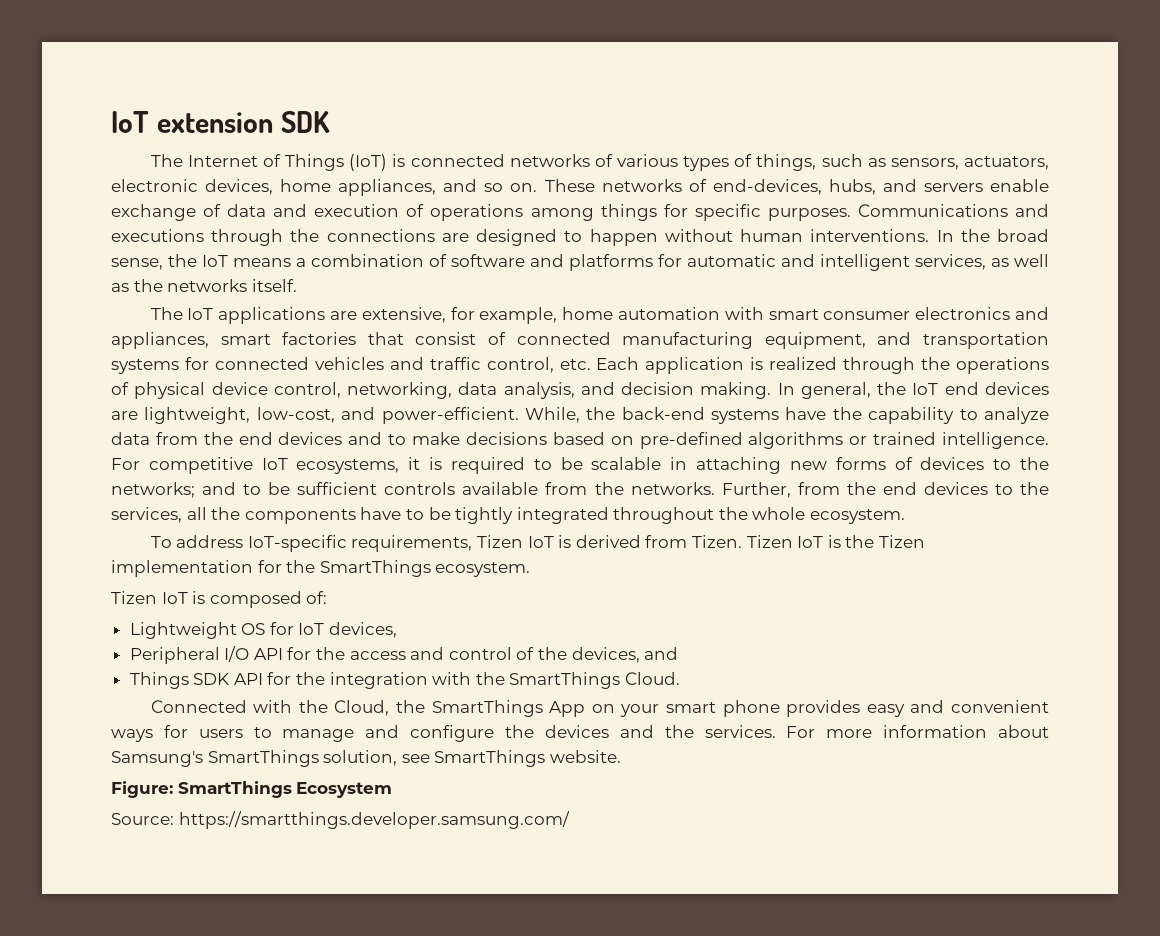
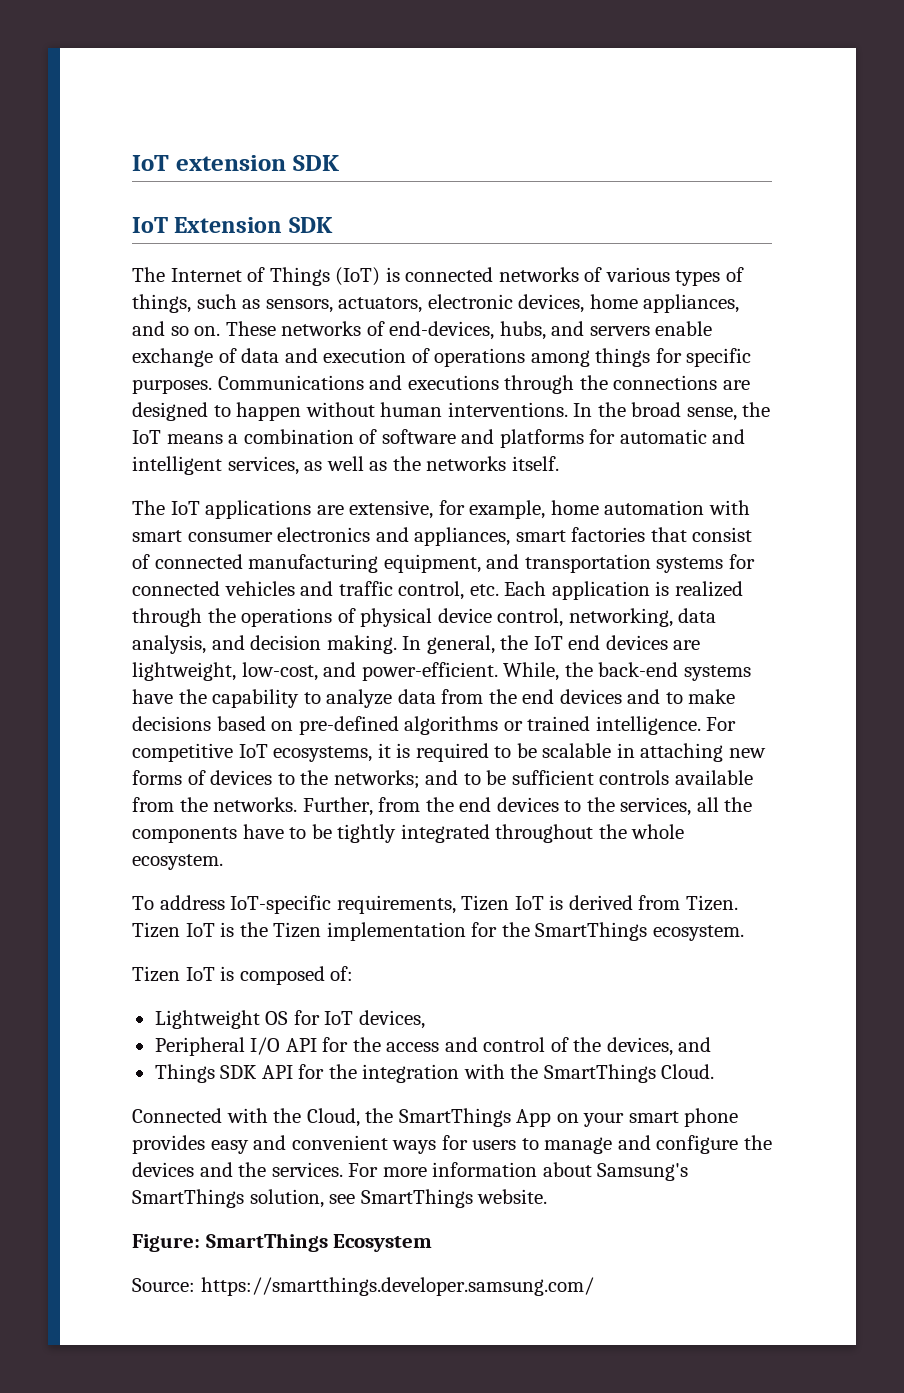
+ IoT Extension SDK

